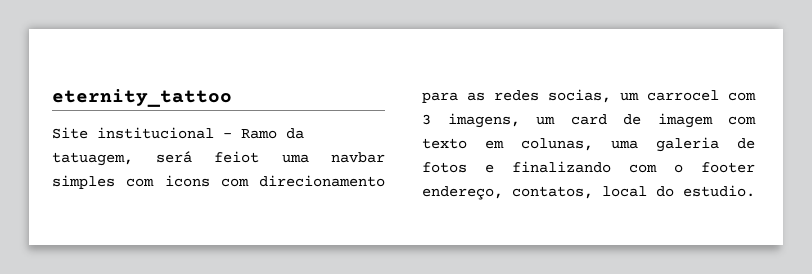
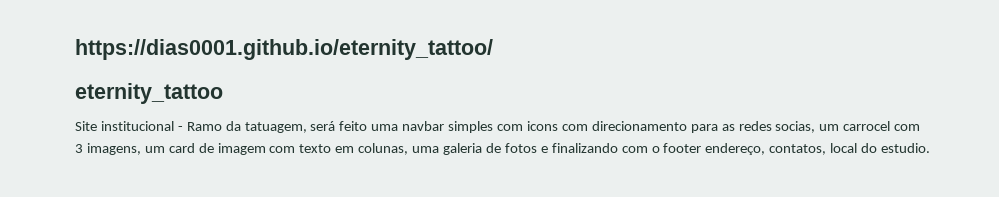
+ https://dias0001.github.io/eternity_tattoo/
- Site institucional - Ramo da tatuagem, será feiot uma navbar simples com icons com direcionamento para as redes socias, um carrocel com 3 imagens, um card de imagem com texto em colunas, uma galeria de fotos e finalizando com o footer endereço, contatos, local do estudio.
+ Site institucional - Ramo da tatuagem, será feito uma navbar simples com icons com direcionamento para as redes socias, um carrocel com 3 imagens, um card de imagem com texto em colunas, uma galeria de fotos e finalizando com o footer endereço, contatos, local do estudio.

